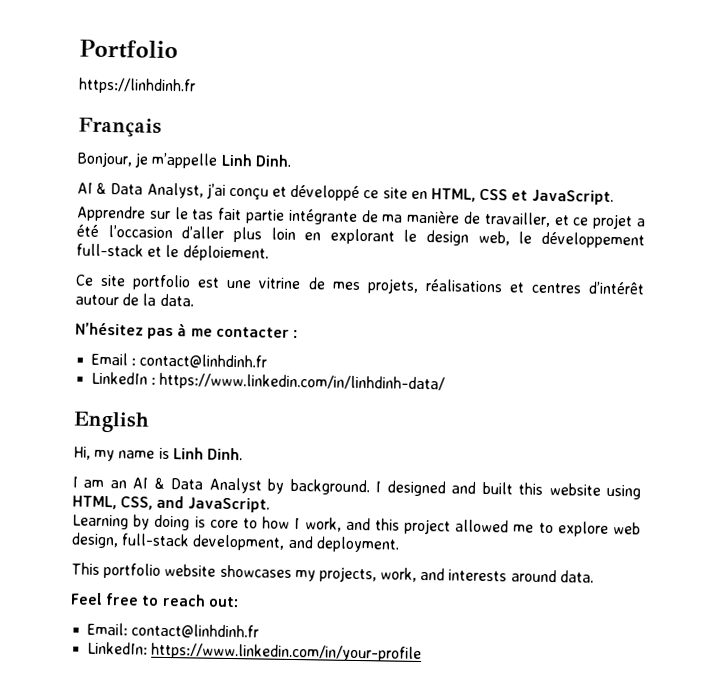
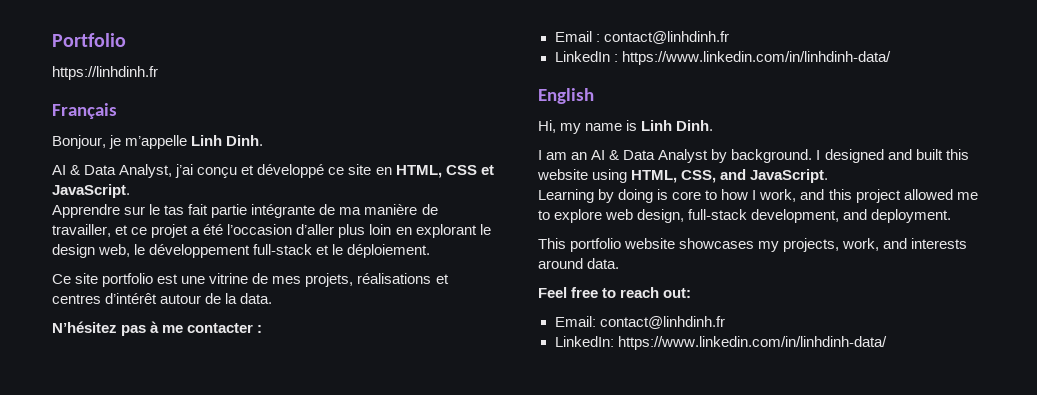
- LinkedIn: https://www.linkedin.com/in/your-profile
+ LinkedIn: https://www.linkedin.com/in/linhdinh-data/

